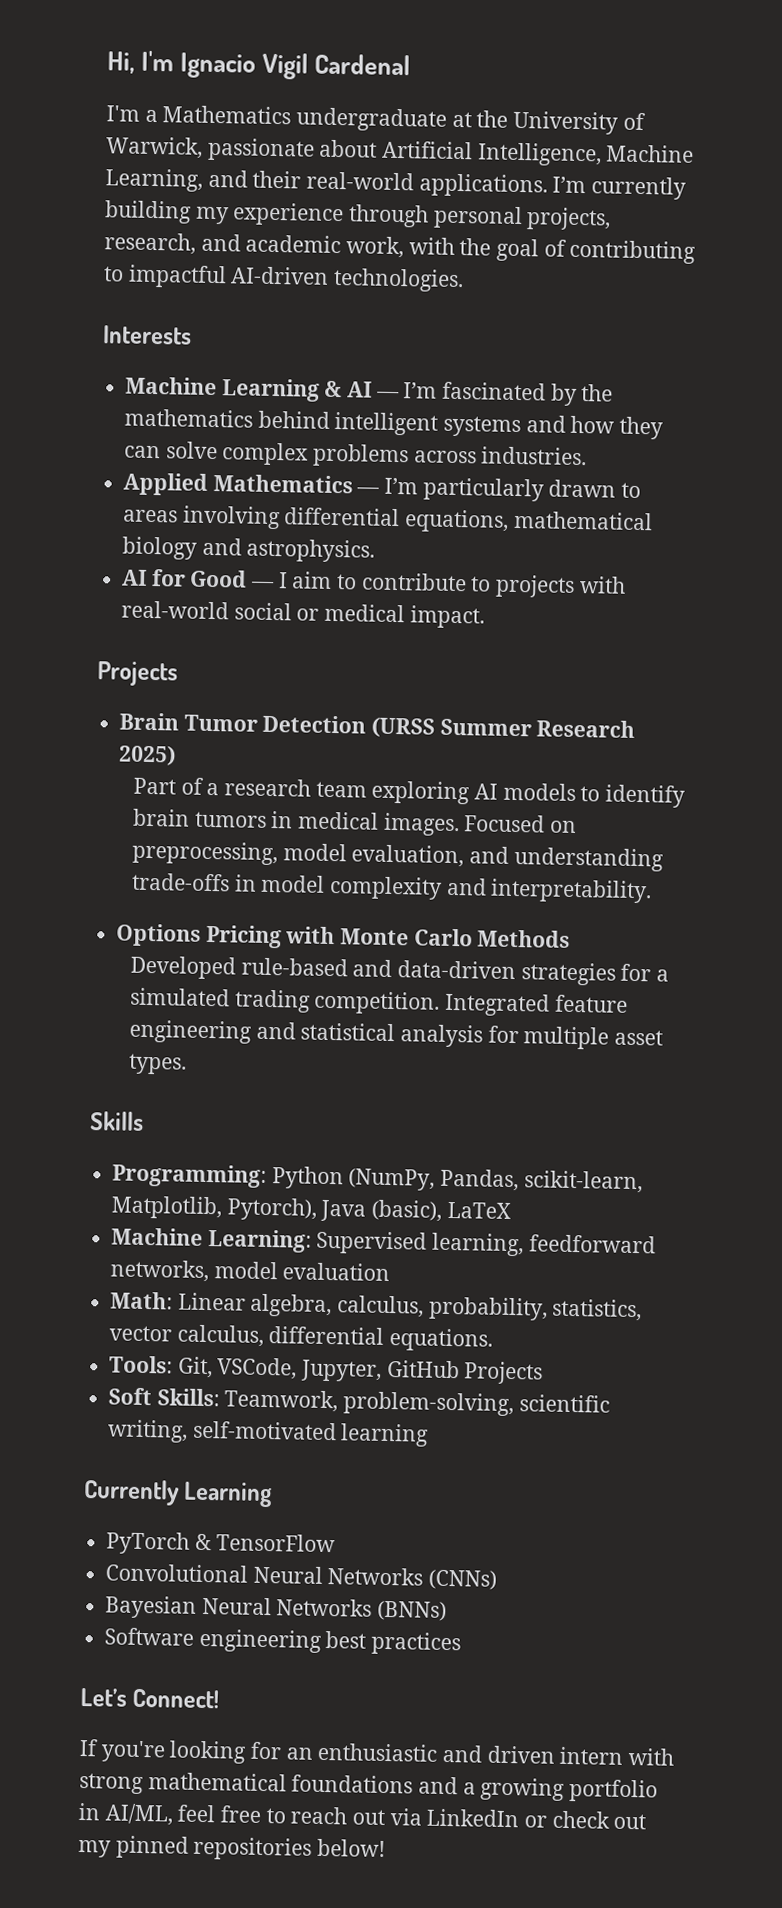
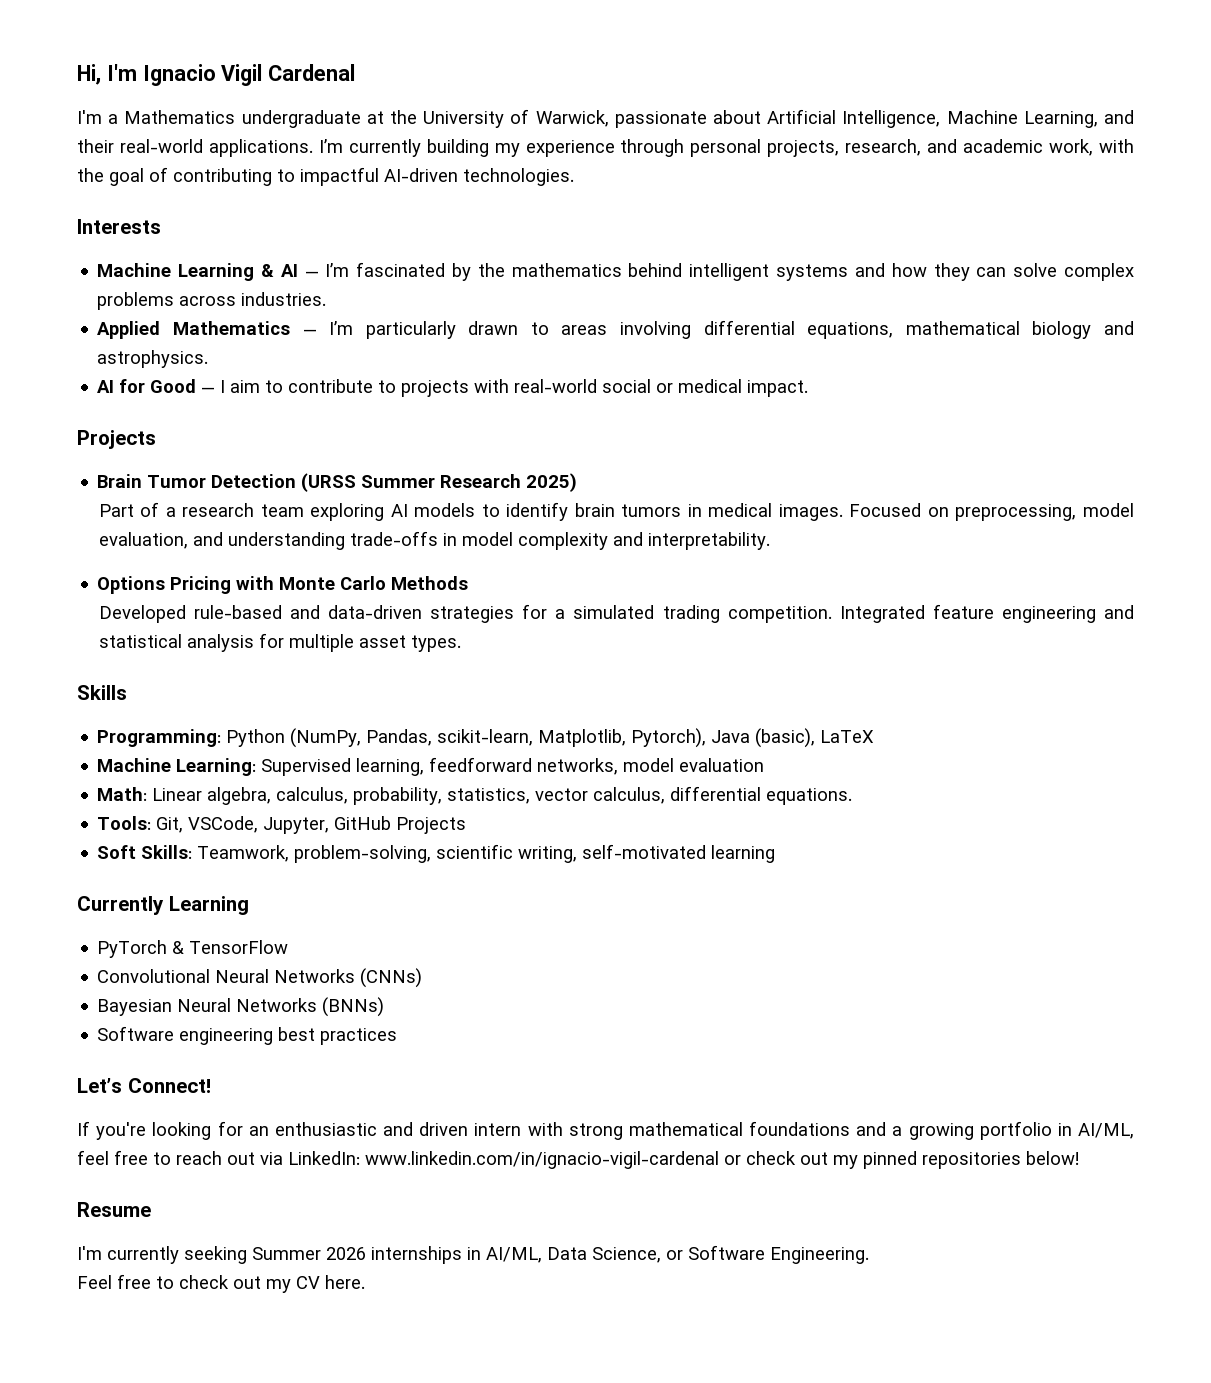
- If you're looking for an enthusiastic and driven intern with strong mathematical foundations and a growing portfolio in AI/ML, feel free to reach out via LinkedIn or check out my pinned repositories below!
+ If you're looking for an enthusiastic and driven intern with strong mathematical foundations and a growing portfolio in AI/ML, feel free to reach out via LinkedIn: www.linkedin.com/in/ignacio-vigil-cardenal or check out my pinned repositories below!
+ Resume
+ I'm currently seeking Summer 2026 internships in AI/ML, Data Science, or Software Engineering.
+ Feel free to check out my CV here.

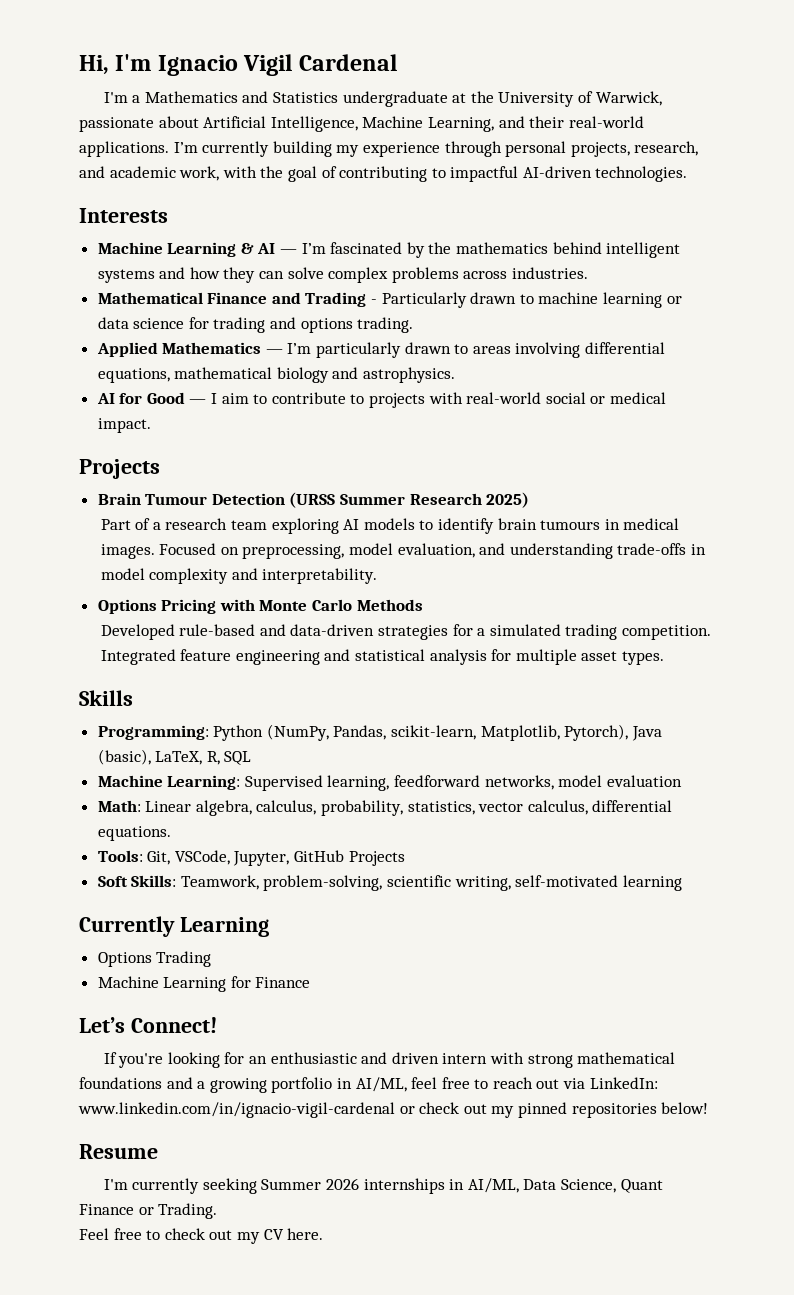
- I'm a Mathematics undergraduate at the University of Warwick, passionate about Artificial Intelligence, Machine Learning, and their real-world applications.
+ I'm a Mathematics and Statistics undergraduate at the University of Warwick, passionate about Artificial Intelligence, Machine Learning, and their real-world applications.
+ Mathematical Finance and Trading - Particularly drawn to machine learning or data science for trading and options trading.
- Brain Tumor Detection (URSS Summer Research 2025)
+ Brain Tumour Detection (URSS Summer Research 2025)
- Part of a research team exploring AI models to identify brain tumors in medical images.
+ Part of a research team exploring AI models to identify brain tumours in medical images.
- Programming: Python (NumPy, Pandas, scikit-learn, Matplotlib, Pytorch), Java (basic), LaTeX
+ Programming: Python (NumPy, Pandas, scikit-learn, Matplotlib, Pytorch), Java (basic), LaTeX, R, SQL
- PyTorch & TensorFlow
- Convolutional Neural Networks (CNNs)
- Bayesian Neural Networks (BNNs)
- Software engineering best practices
+ Options Trading
+ Machine Learning for Finance
- I'm currently seeking Summer 2026 internships in AI/ML, Data Science, or Software Engineering.
+ I'm currently seeking Summer 2026 internships in AI/ML, Data Science, Quant Finance or Trading.

